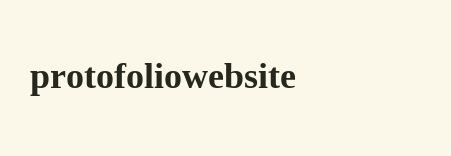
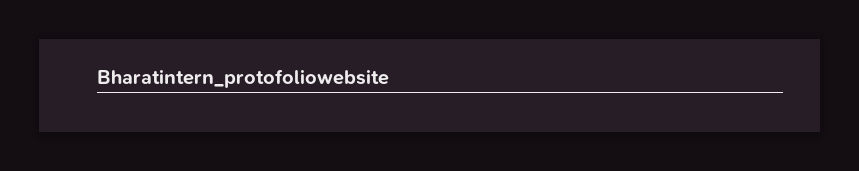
- protofoliowebsite
+ Bharatintern_protofoliowebsite

